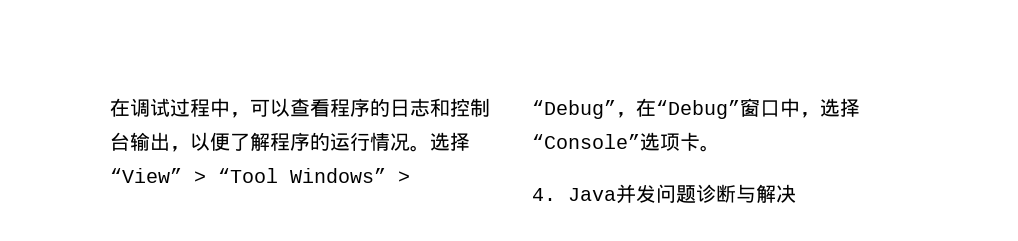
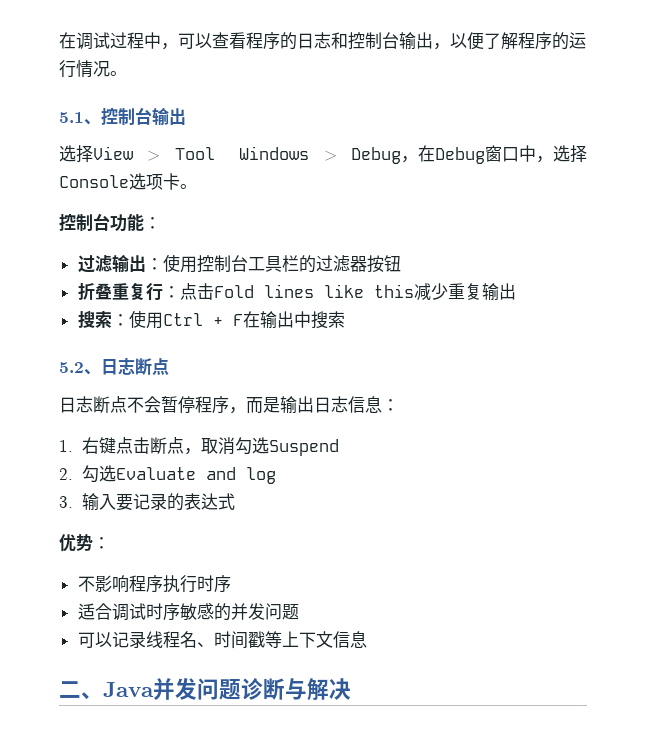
- 在调试过程中，可以查看程序的日志和控制台输出，以便了解程序的运行情况。选择“View” > “Tool Windows” > “Debug”，在“Debug”窗口中，选择“Console”选项卡。
+ 在调试过程中，可以查看程序的日志和控制台输出，以便了解程序的运行情况。
+ 5.1、控制台输出
+ 选择View > Tool Windows > Debug，在Debug窗口中，选择Console选项卡。
- 4. Java并发问题诊断与解决
+ 控制台功能：
+ 过滤输出：使用控制台工具栏的过滤器按钮
+ 折叠重复行：点击Fold lines like this减少重复输出
+ 搜索：使用Ctrl + F在输出中搜索
+ 5.2、日志断点
+ 日志断点不会暂停程序，而是输出日志信息：
+ 1.右键点击断点，取消勾选Suspend
+ 2.勾选Evaluate and log
+ 3.输入要记录的表达式
+ 优势：
+ 不影响程序执行时序
+ 适合调试时序敏感的并发问题
+ 可以记录线程名、时间戳等上下文信息
+ 二、Java并发问题诊断与解决

